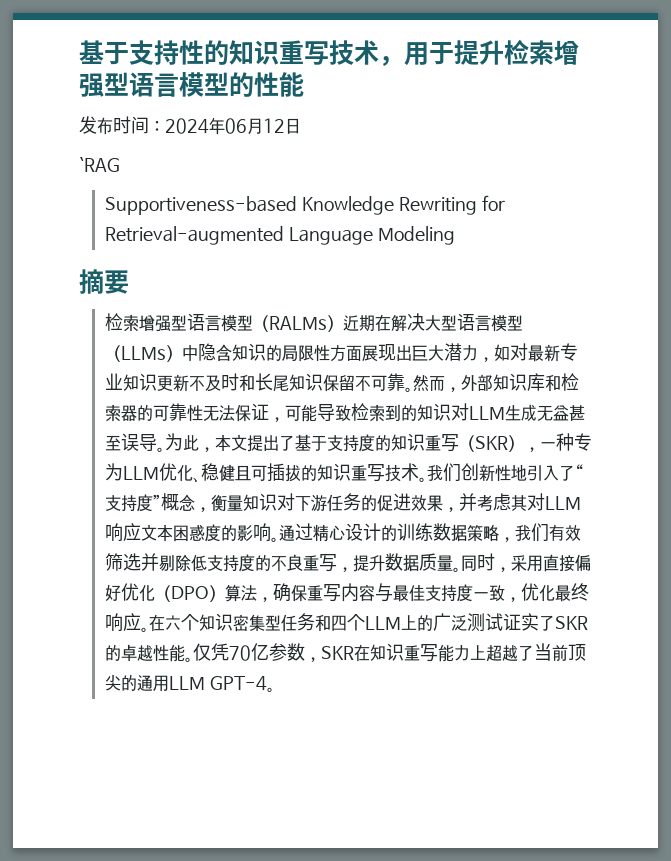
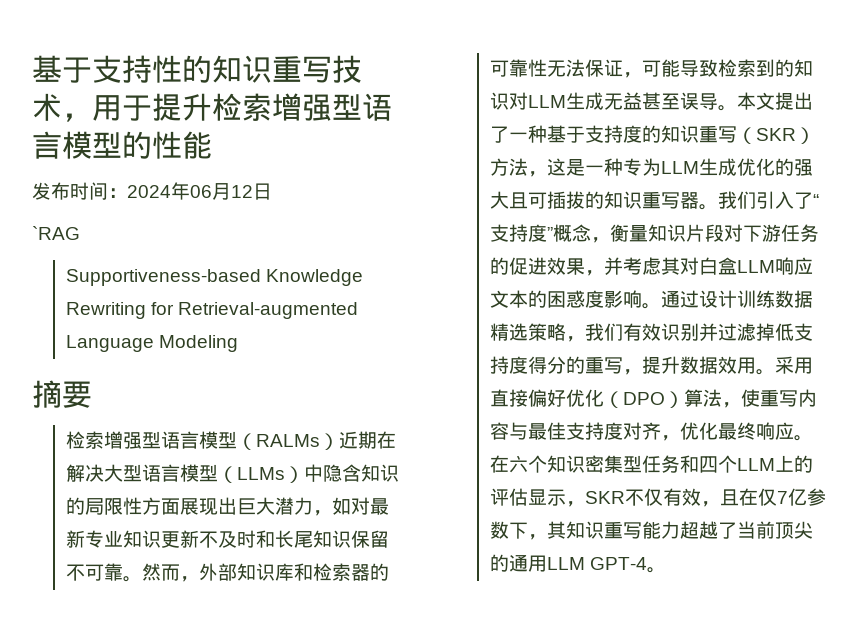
- 为此，本文提出了基于支持度的知识重写（SKR），一种专为LLM优化、稳健且可插拔的知识重写技术。我们创新性地引入了“支持度”概念，衡量知识对下游任务的促进效果，并考虑其对LLM响应文本困惑度的影响。
+ 本文提出了一种基于支持度的知识重写（SKR）方法，这是一种专为LLM生成优化的强大且可插拔的知识重写器。我们引入了“支持度”概念，衡量知识片段对下游任务的促进效果，并考虑其对白盒LLM响应文本的困惑度影响。
- 通过精心设计的训练数据策略，我们有效筛选并剔除低支持度的不良重写，提升数据质量。同时，采用直接偏好优化（DPO）算法，确保重写内容与最佳支持度一致，优化最终响应。
+ 通过设计训练数据精选策略，我们有效识别并过滤掉低支持度得分的重写，提升数据效用。采用直接偏好优化（DPO）算法，使重写内容与最佳支持度对齐，优化最终响应。
- 在六个知识密集型任务和四个LLM上的广泛测试证实了SKR的卓越性能。仅凭70亿参数，SKR在知识重写能力上超越了当前顶尖的通用LLM GPT-4。
+ 在六个知识密集型任务和四个LLM上的评估显示，SKR不仅有效，且在仅7亿参数下，其知识重写能力超越了当前顶尖的通用LLM GPT-4。

